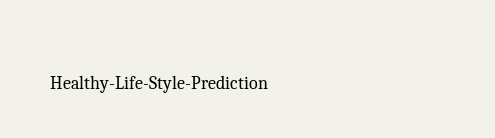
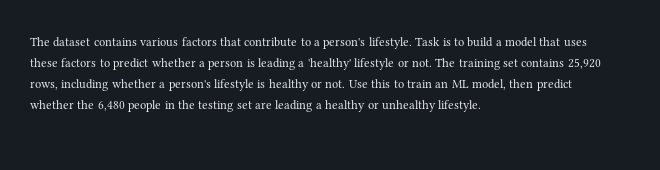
- Healthy-Life-Style-Prediction
+ The dataset contains various factors that contribute to a person's lifestyle. Task is to build a model that uses these factors to predict whether a person is leading a 'healthy' lifestyle or not. The training set contains 25,920 rows, including whether a person's lifestyle is healthy or not. Use this to train an ML model, then predict whether the 6,480 people in the testing set are leading a healthy or unhealthy lifestyle.

